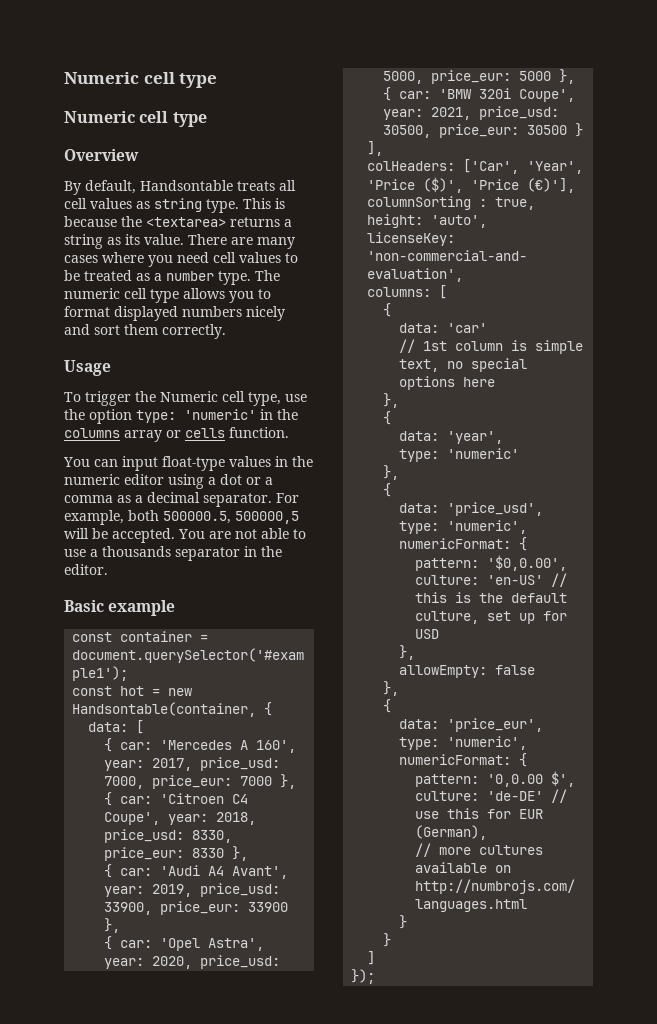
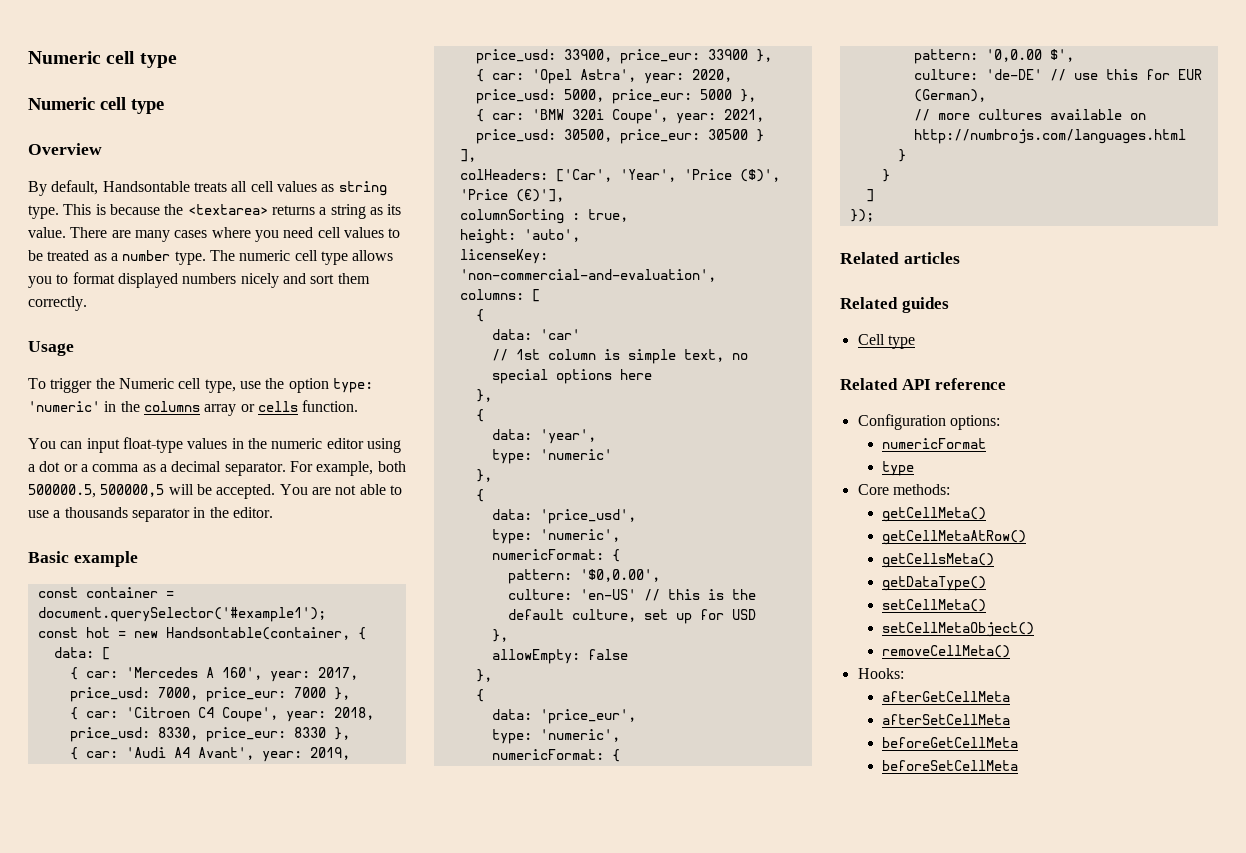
+ Related articles
+ Related guides
+ Cell type
+ Related API reference
+ Configuration options:
+ numericFormat
+ type
+ Core methods:
+ getCellMeta()
+ getCellMetaAtRow()
+ getCellsMeta()
+ getDataType()
+ setCellMeta()
+ setCellMetaObject()
+ removeCellMeta()
+ Hooks:
+ afterGetCellMeta
+ afterSetCellMeta
+ beforeGetCellMeta
+ beforeSetCellMeta

